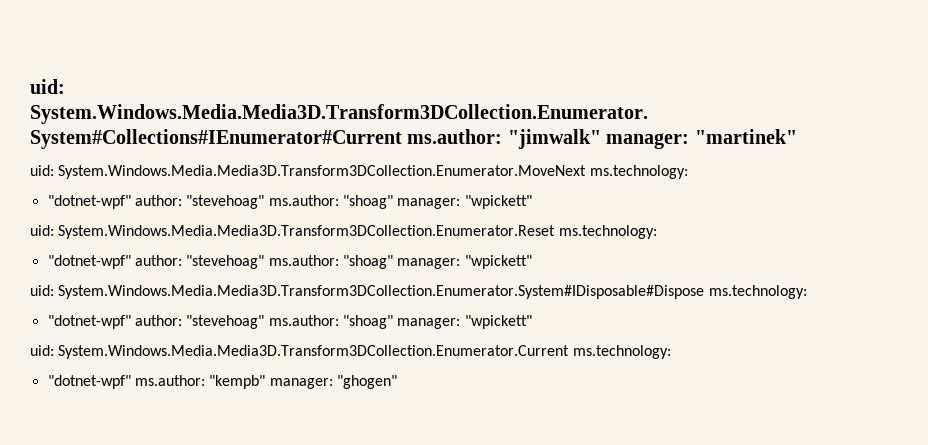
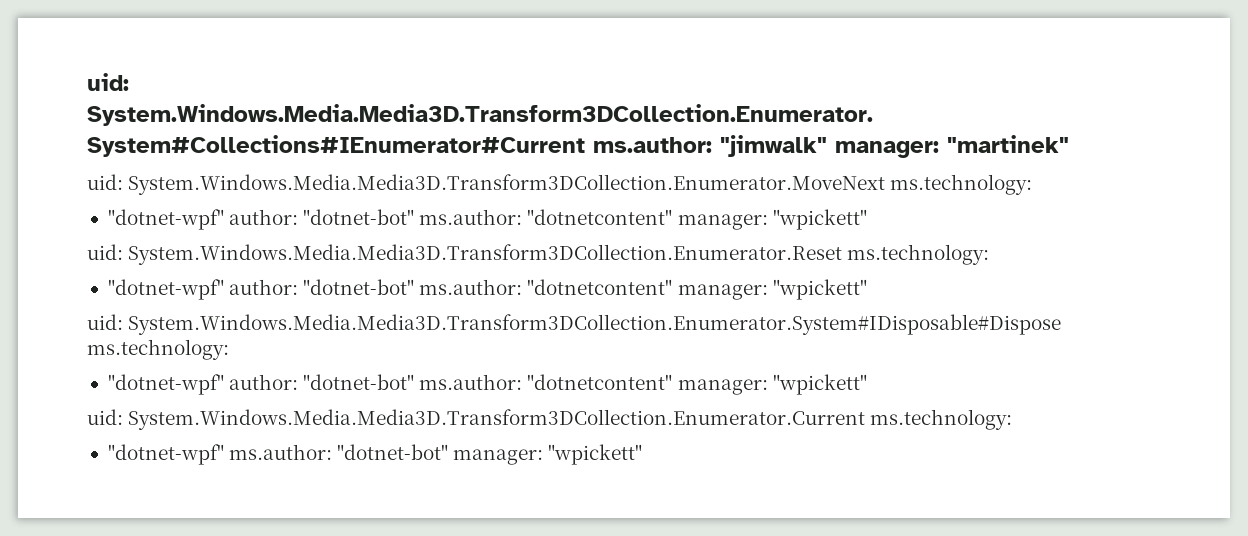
  uid: System.Windows.Media.Media3D.Transform3DCollection.Enumerator.MoveNext ms.technology:
- "dotnet-wpf" author: "stevehoag" ms.author: "shoag" manager: "wpickett"
+ "dotnet-wpf" author: "dotnet-bot" ms.author: "dotnetcontent" manager: "wpickett"
  uid: System.Windows.Media.Media3D.Transform3DCollection.Enumerator.Reset ms.technology:
- "dotnet-wpf" author: "stevehoag" ms.author: "shoag" manager: "wpickett"
+ "dotnet-wpf" author: "dotnet-bot" ms.author: "dotnetcontent" manager: "wpickett"
  uid: System.Windows.Media.Media3D.Transform3DCollection.Enumerator.System#IDisposable#Dispose ms.technology:
- "dotnet-wpf" author: "stevehoag" ms.author: "shoag" manager: "wpickett"
+ "dotnet-wpf" author: "dotnet-bot" ms.author: "dotnetcontent" manager: "wpickett"
- "dotnet-wpf" ms.author: "kempb" manager: "ghogen"
+ "dotnet-wpf" ms.author: "dotnet-bot" manager: "wpickett"

